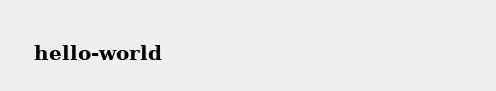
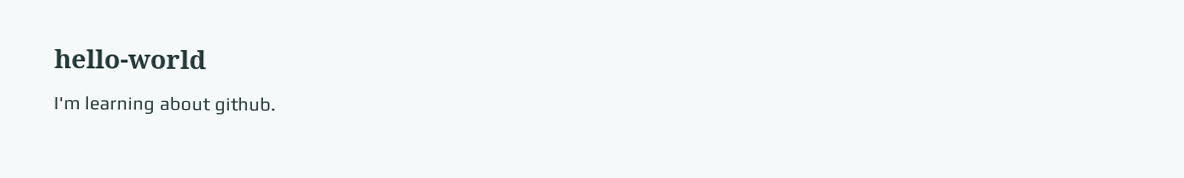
+ I'm learning about github.

